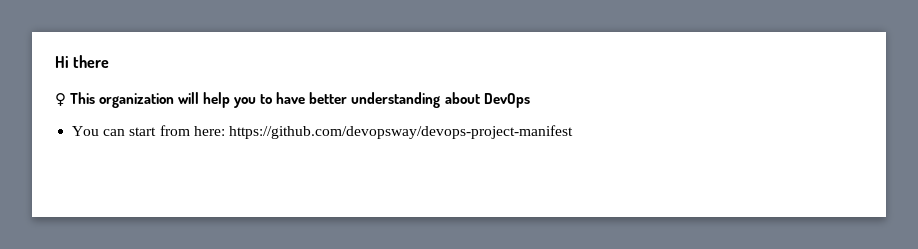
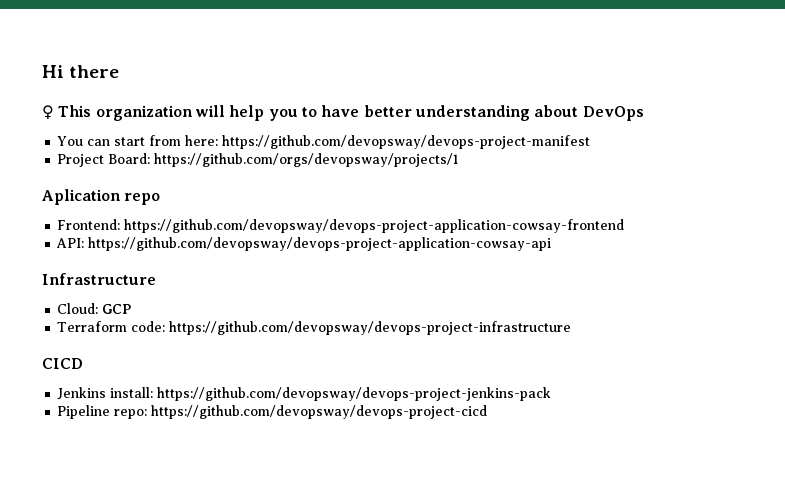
+ Project Board: https://github.com/orgs/devopsway/projects/1
+ Aplication repo
+ Frontend: https://github.com/devopsway/devops-project-application-cowsay-frontend
+ API: https://github.com/devopsway/devops-project-application-cowsay-api
+ Infrastructure
+ Cloud: GCP
+ Terraform code: https://github.com/devopsway/devops-project-infrastructure
+ CICD
+ Jenkins install: https://github.com/devopsway/devops-project-jenkins-pack
+ Pipeline repo: https://github.com/devopsway/devops-project-cicd

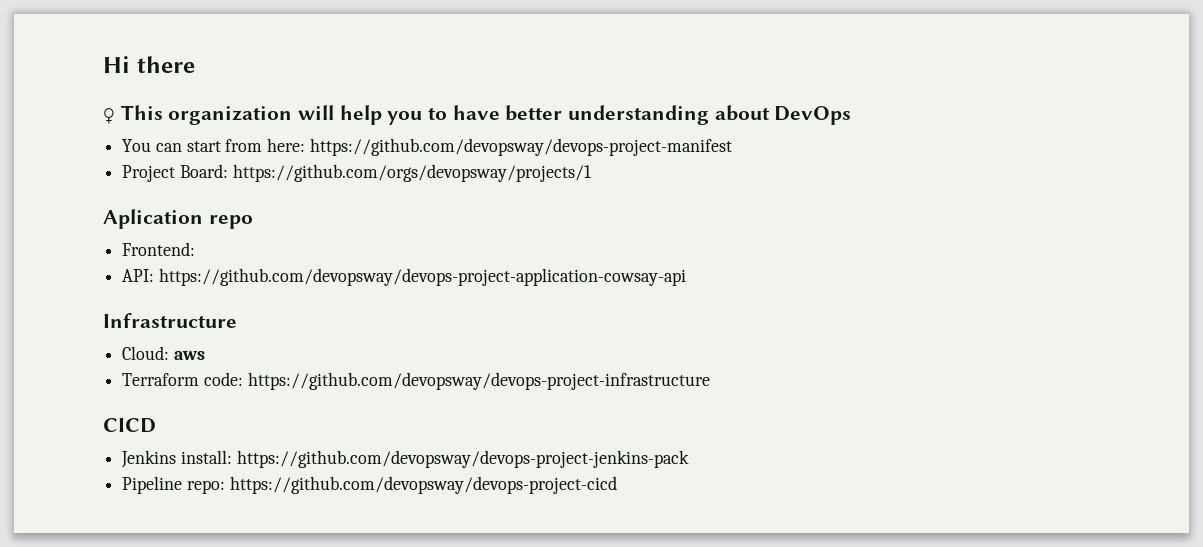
- Frontend: https://github.com/devopsway/devops-project-application-cowsay-frontend
+ Frontend:
- Cloud: GCP
+ Cloud: aws

